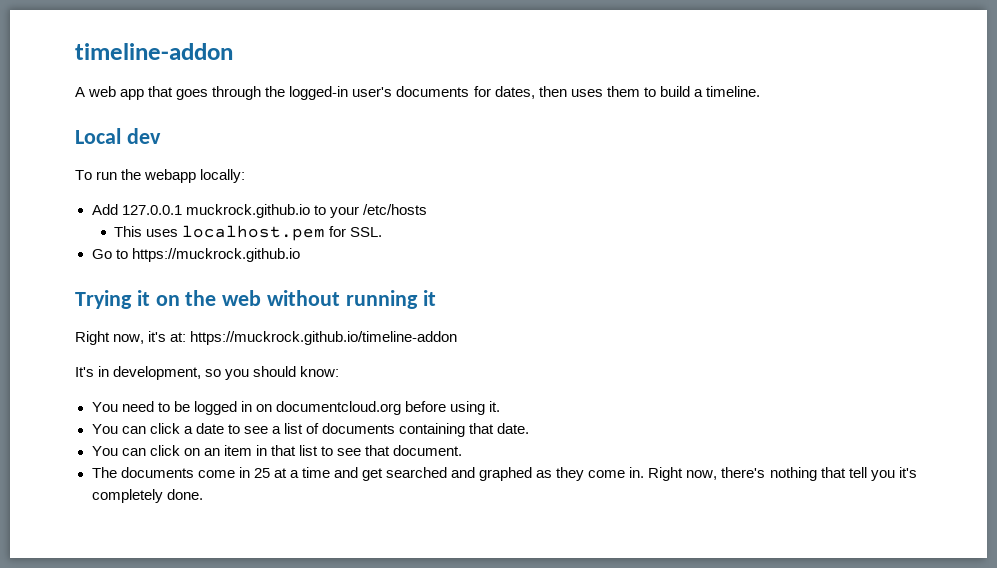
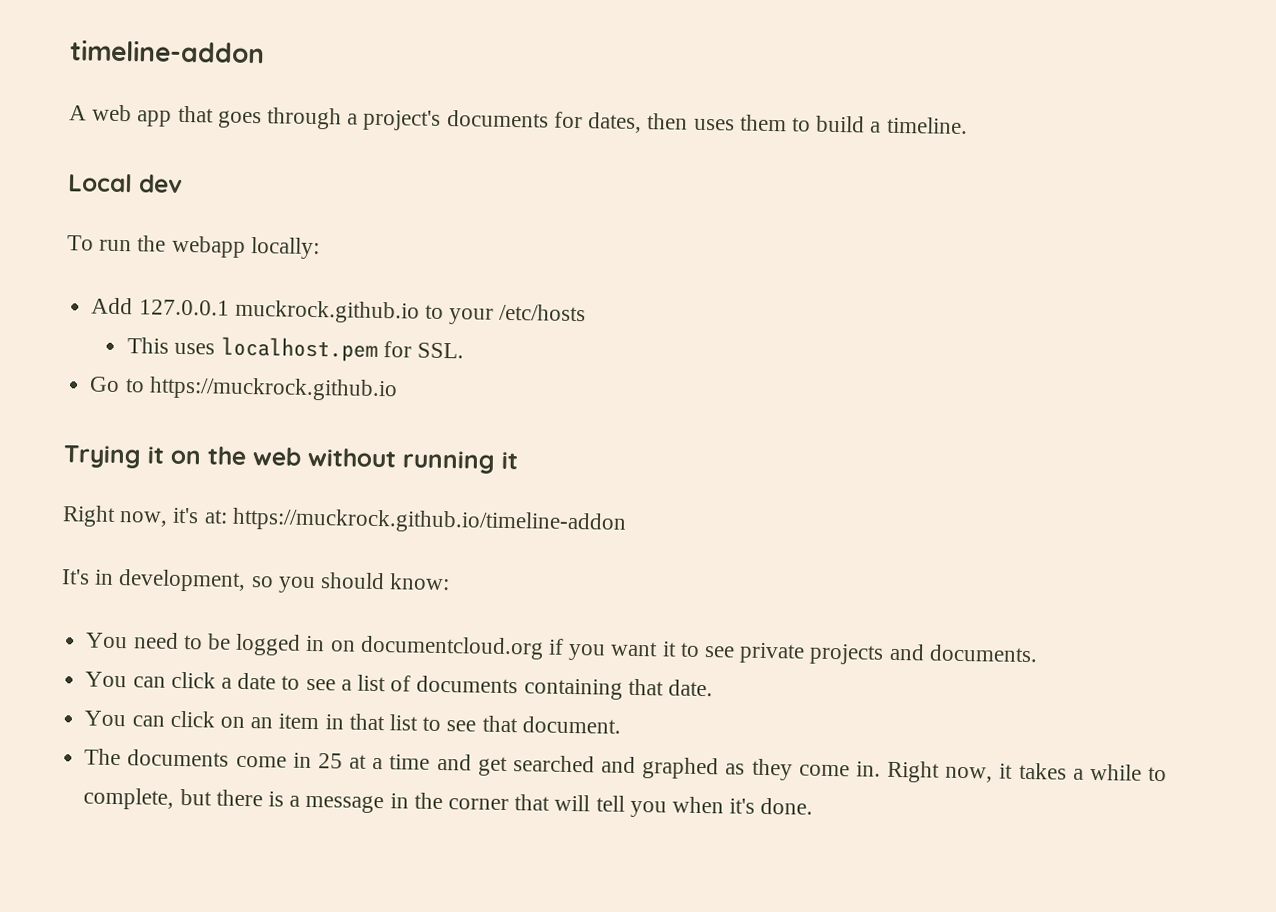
- A web app that goes through the logged-in user's documents for dates, then uses them to build a timeline.
+ A web app that goes through a project's documents for dates, then uses them to build a timeline.
- You need to be logged in on documentcloud.org before using it.
+ You need to be logged in on documentcloud.org if you want it to see private projects and documents.
- Right now, there's nothing that tell you it's completely done.
+ Right now, it takes a while to complete, but there is a message in the corner that will tell you when it's done.

